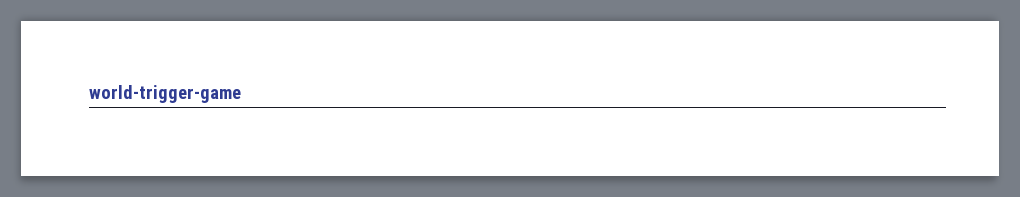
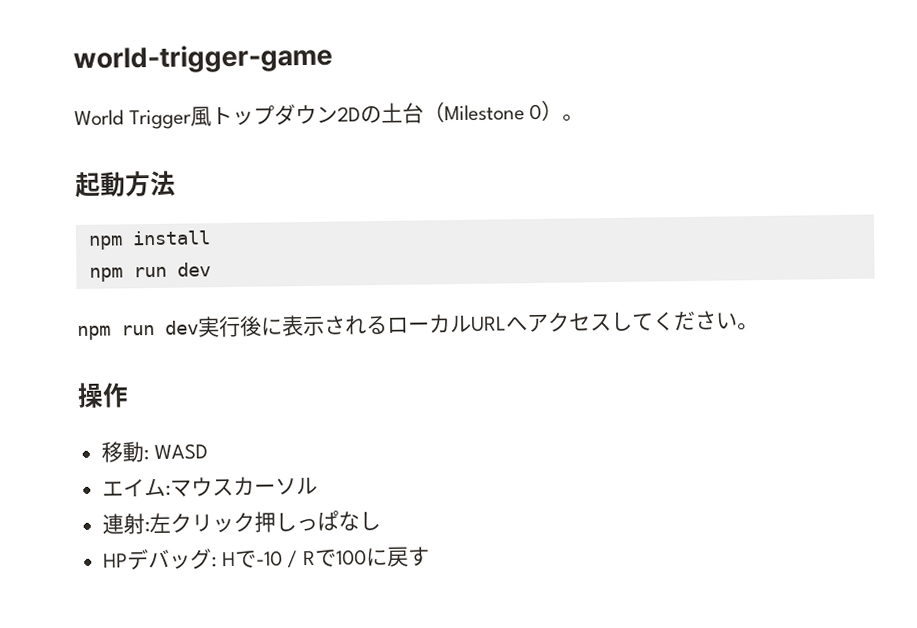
+ World Trigger風トップダウン2Dの土台（Milestone 0）。
+ 起動方法
+ npm install
+ npm run dev
+ npm run dev実行後に表示されるローカルURLへアクセスしてください。
+ 操作
+ 移動: WASD
+ エイム:マウスカーソル
+ 連射:左クリック押しっぱなし
+ HPデバッグ: Hで-10 / Rで100に戻す

